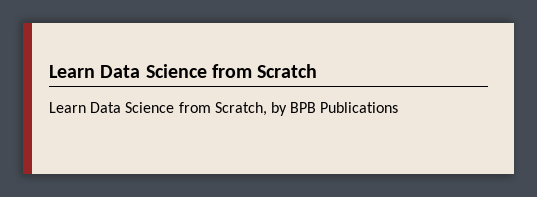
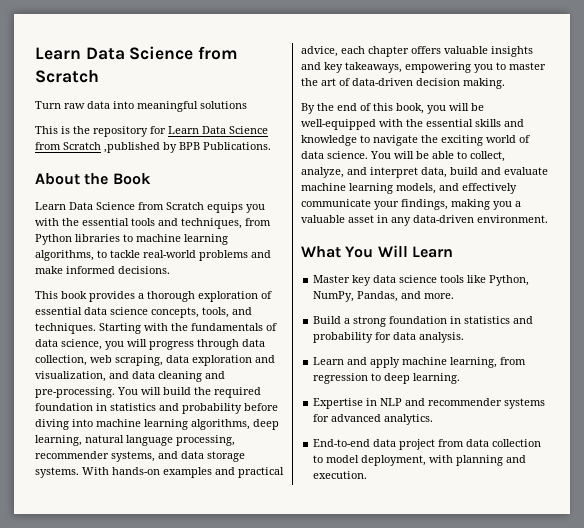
- Learn Data Science from Scratch, by BPB Publications
+ Turn raw data into meaningful solutions
+ This is the repository for Learn Data Science from Scratch ,published by BPB Publications.
+ About the Book
+ Learn Data Science from Scratch equips you with the essential tools and techniques, from Python libraries to machine learning algorithms, to tackle real-world problems and make informed decisions.
+ This book provides a thorough exploration of essential data science concepts, tools, and techniques. Starting with the fundamentals of data science, you will progress through data collection, web scraping, data exploration and visualization, and data cleaning and pre-processing. You will build the required foundation in statistics and probability before diving into machine learning algorithms, deep learning, natural language processing, recommender systems, and data storage systems. With hands-on examples and practical advice, each chapter offers valuable insights and key takeaways, empowering you to master the art of data-driven decision making.
+ By the end of this book, you will be well-equipped with the essential skills and knowledge to navigate the exciting world of data science. You will be able to collect, analyze, and interpret data, build and evaluate machine learning models, and effectively communicate your findings, making you a valuable asset in any data-driven environment.
+ What You Will Learn
+ Master key data science tools like Python, NumPy, Pandas, and more.
+ Build a strong foundation in statistics and probability for data analysis.
+ Learn and apply machine learning, from regression to deep learning.
+ Expertise in NLP and recommender systems for advanced analytics.
+ End-to-end data project from data collection to model deployment, with planning and execution.

